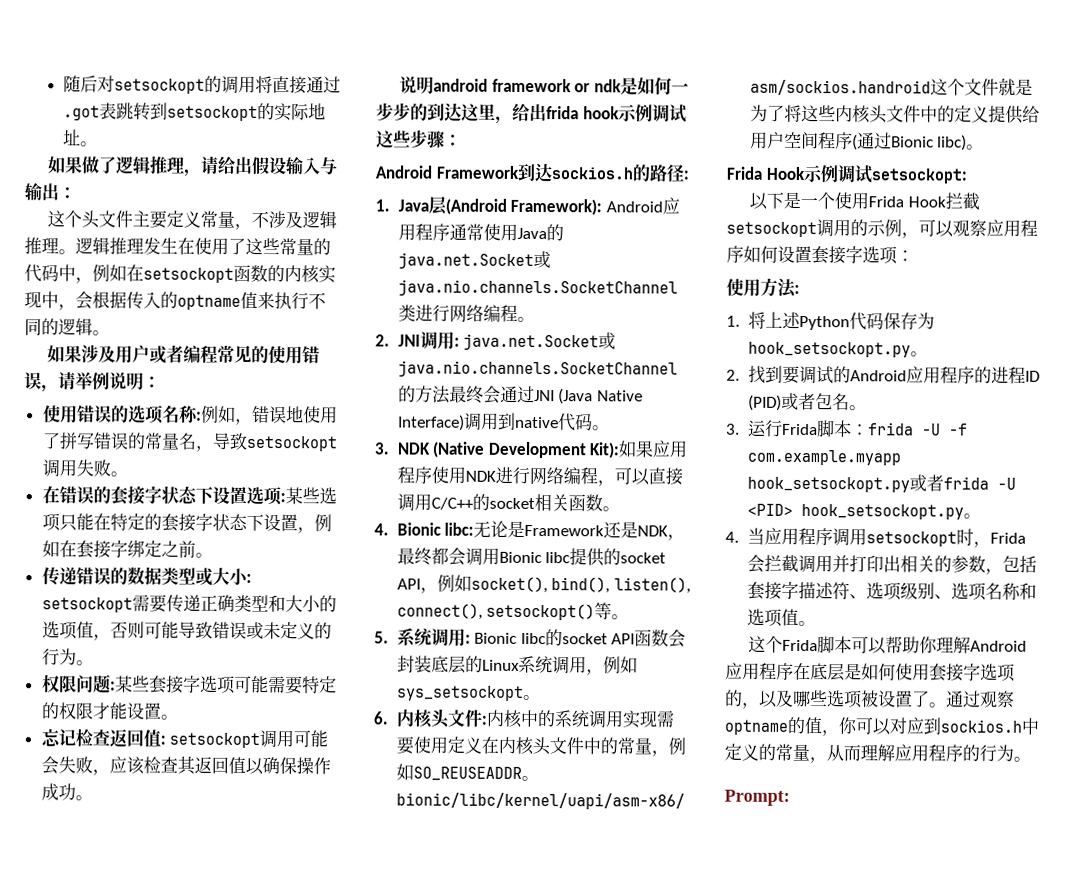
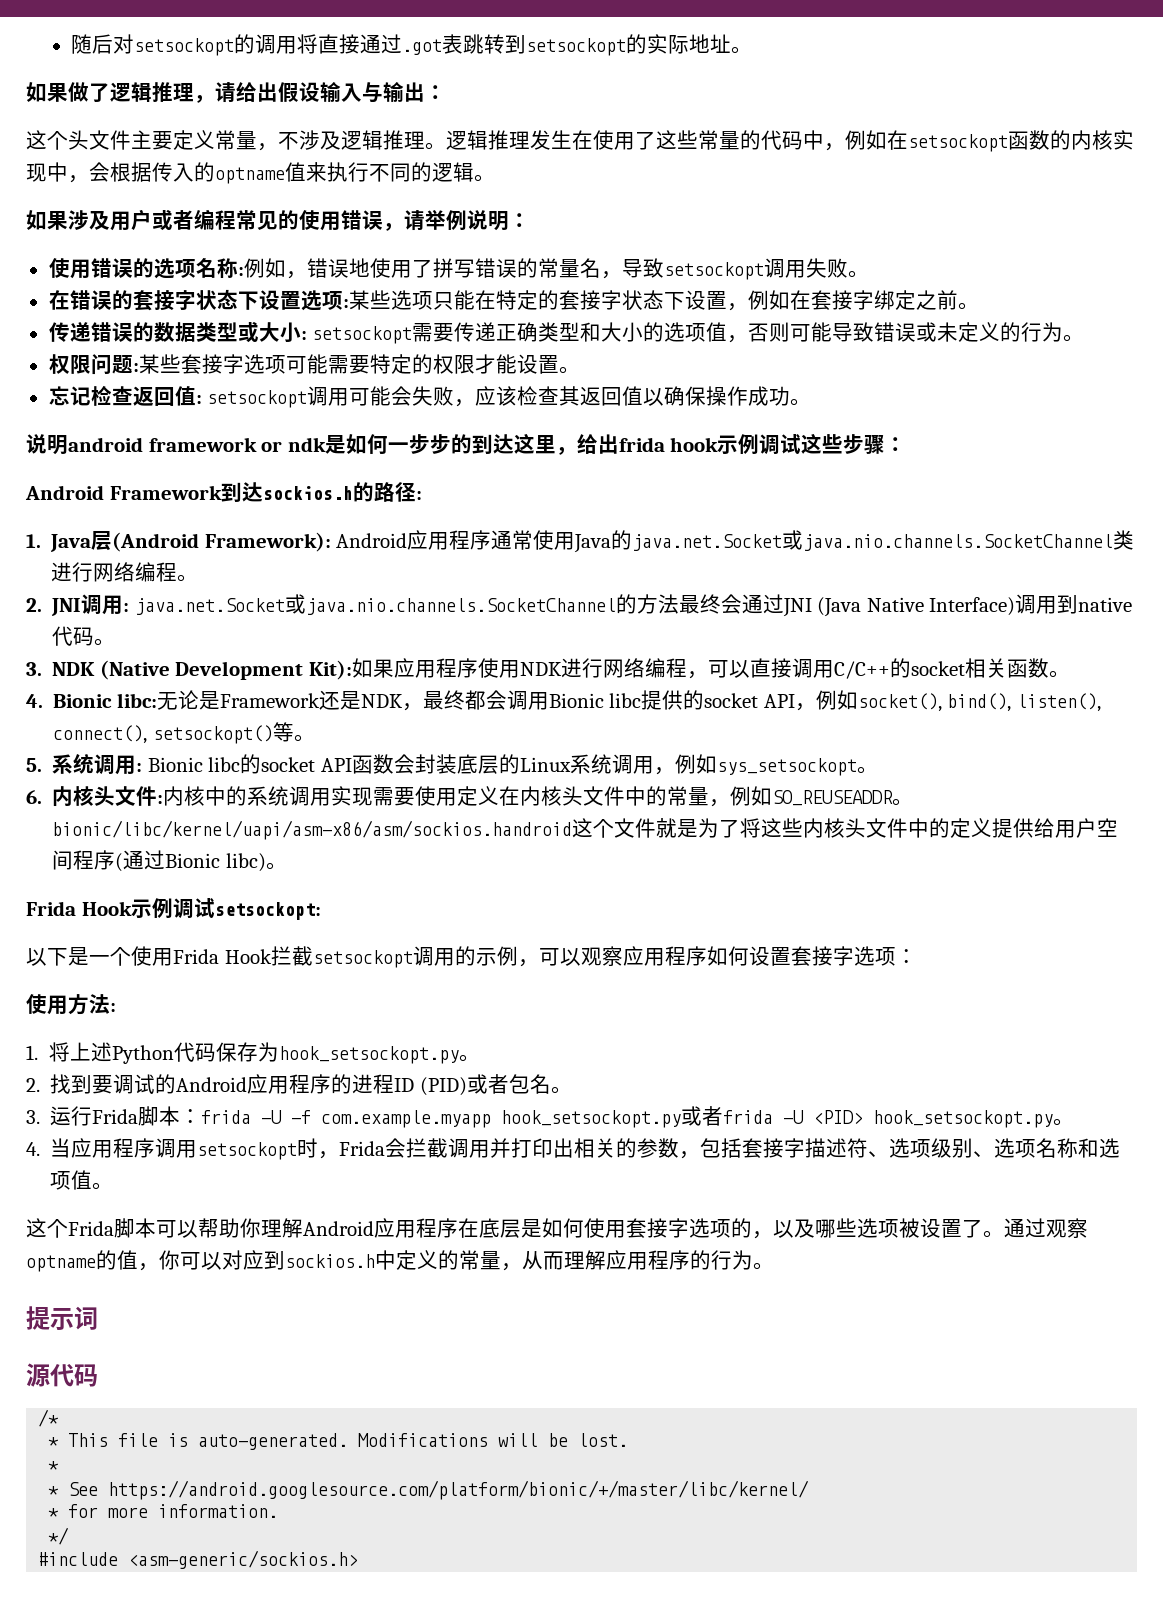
- Prompt:
+ 提示词
+ 源代码
+ /*
+ * This file is auto-generated. Modifications will be lost.
+ *
+ * See https://android.googlesource.com/platform/bionic/+/master/libc/kernel/
+ * for more information.
+ */
+ #include <asm-generic/sockios.h>

